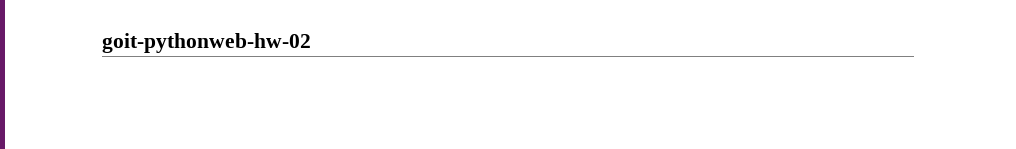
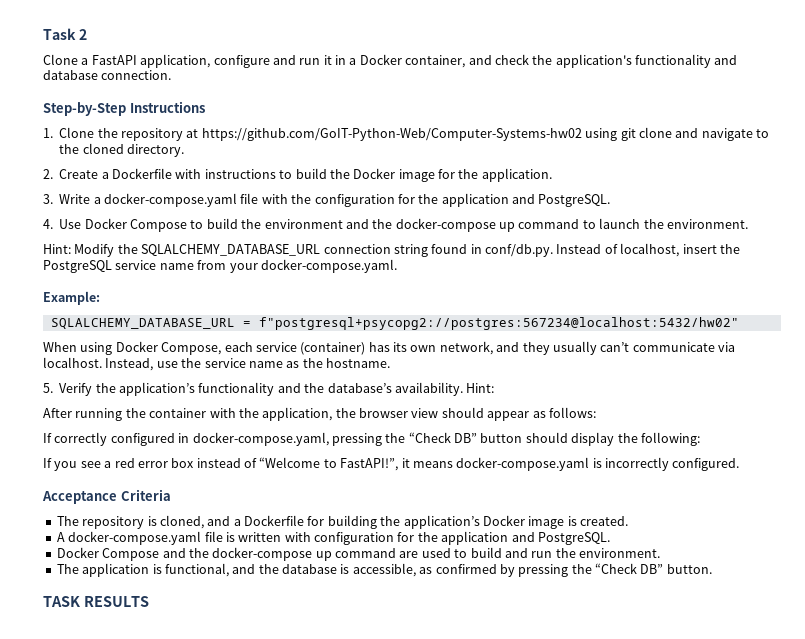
- goit-pythonweb-hw-02
+ Task 2
+ Clone a FastAPI application, configure and run it in a Docker container, and check the application's functionality and database connection.
+ Step-by-Step Instructions
+ 1. Clone the repository at https://github.com/GoIT-Python-Web/Computer-Systems-hw02 using git clone and navigate to the cloned directory.
+ 2. Create a Dockerfile with instructions to build the Docker image for the application.
+ 3. Write a docker-compose.yaml file with the configuration for the application and PostgreSQL.
+ 4. Use Docker Compose to build the environment and the docker-compose up command to launch the environment.
+ Hint: Modify the SQLALCHEMY_DATABASE_URL connection string found in conf/db.py. Instead of localhost, insert the PostgreSQL service name from your docker-compose.yaml.
+ Example:
+ SQLALCHEMY_DATABASE_URL = f"postgresql+psycopg2://postgres:567234@localhost:5432/hw02"
+ When using Docker Compose, each service (container) has its own network, and they usually can’t communicate via localhost. Instead, use the service name as the hostname.
+ 5. Verify the application’s functionality and the database’s availability. Hint:
+ After running the container with the application, the browser view should appear as follows:
+ If correctly configured in docker-compose.yaml, pressing the “Check DB” button should display the following:
+ If you see a red error box instead of “Welcome to FastAPI!”, it means docker-compose.yaml is incorrectly configured.
+ Acceptance Criteria
+ The repository is cloned, and a Dockerfile for building the application’s Docker image is created.
+ A docker-compose.yaml file is written with configuration for the application and PostgreSQL.
+ Docker Compose and the docker-compose up command are used to build and run the environment.
+ The application is functional, and the database is accessible, as confirmed by pressing the “Check DB” button.
+ TASK RESULTS

